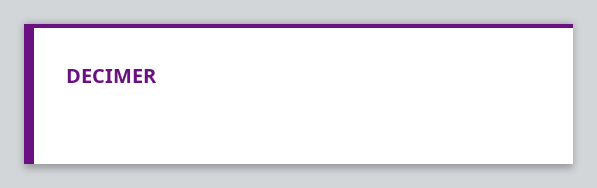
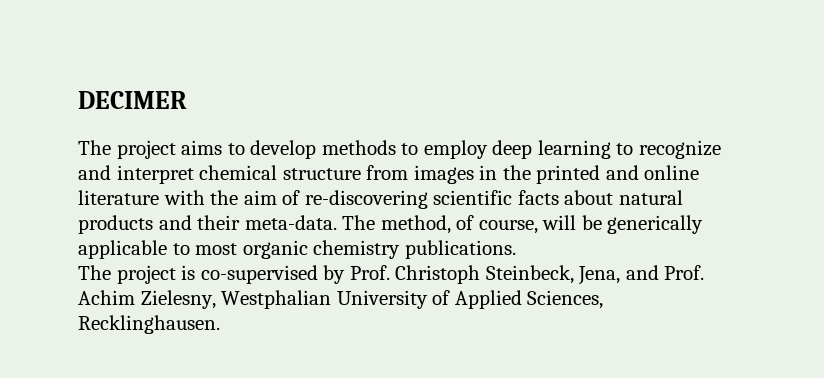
+ The project aims to develop methods to employ deep learning to recognize and interpret chemical structure from images in the printed and online literature with the aim of re-discovering scientific facts about natural products and their meta-data. The method, of course, will be generically applicable to most organic chemistry publications.
+ The project is co-supervised by Prof. Christoph Steinbeck, Jena, and Prof. Achim Zielesny, Westphalian University of Applied Sciences, Recklinghausen.

